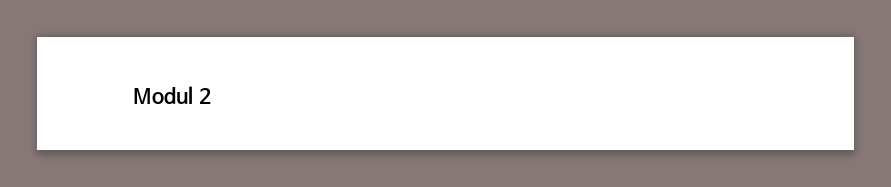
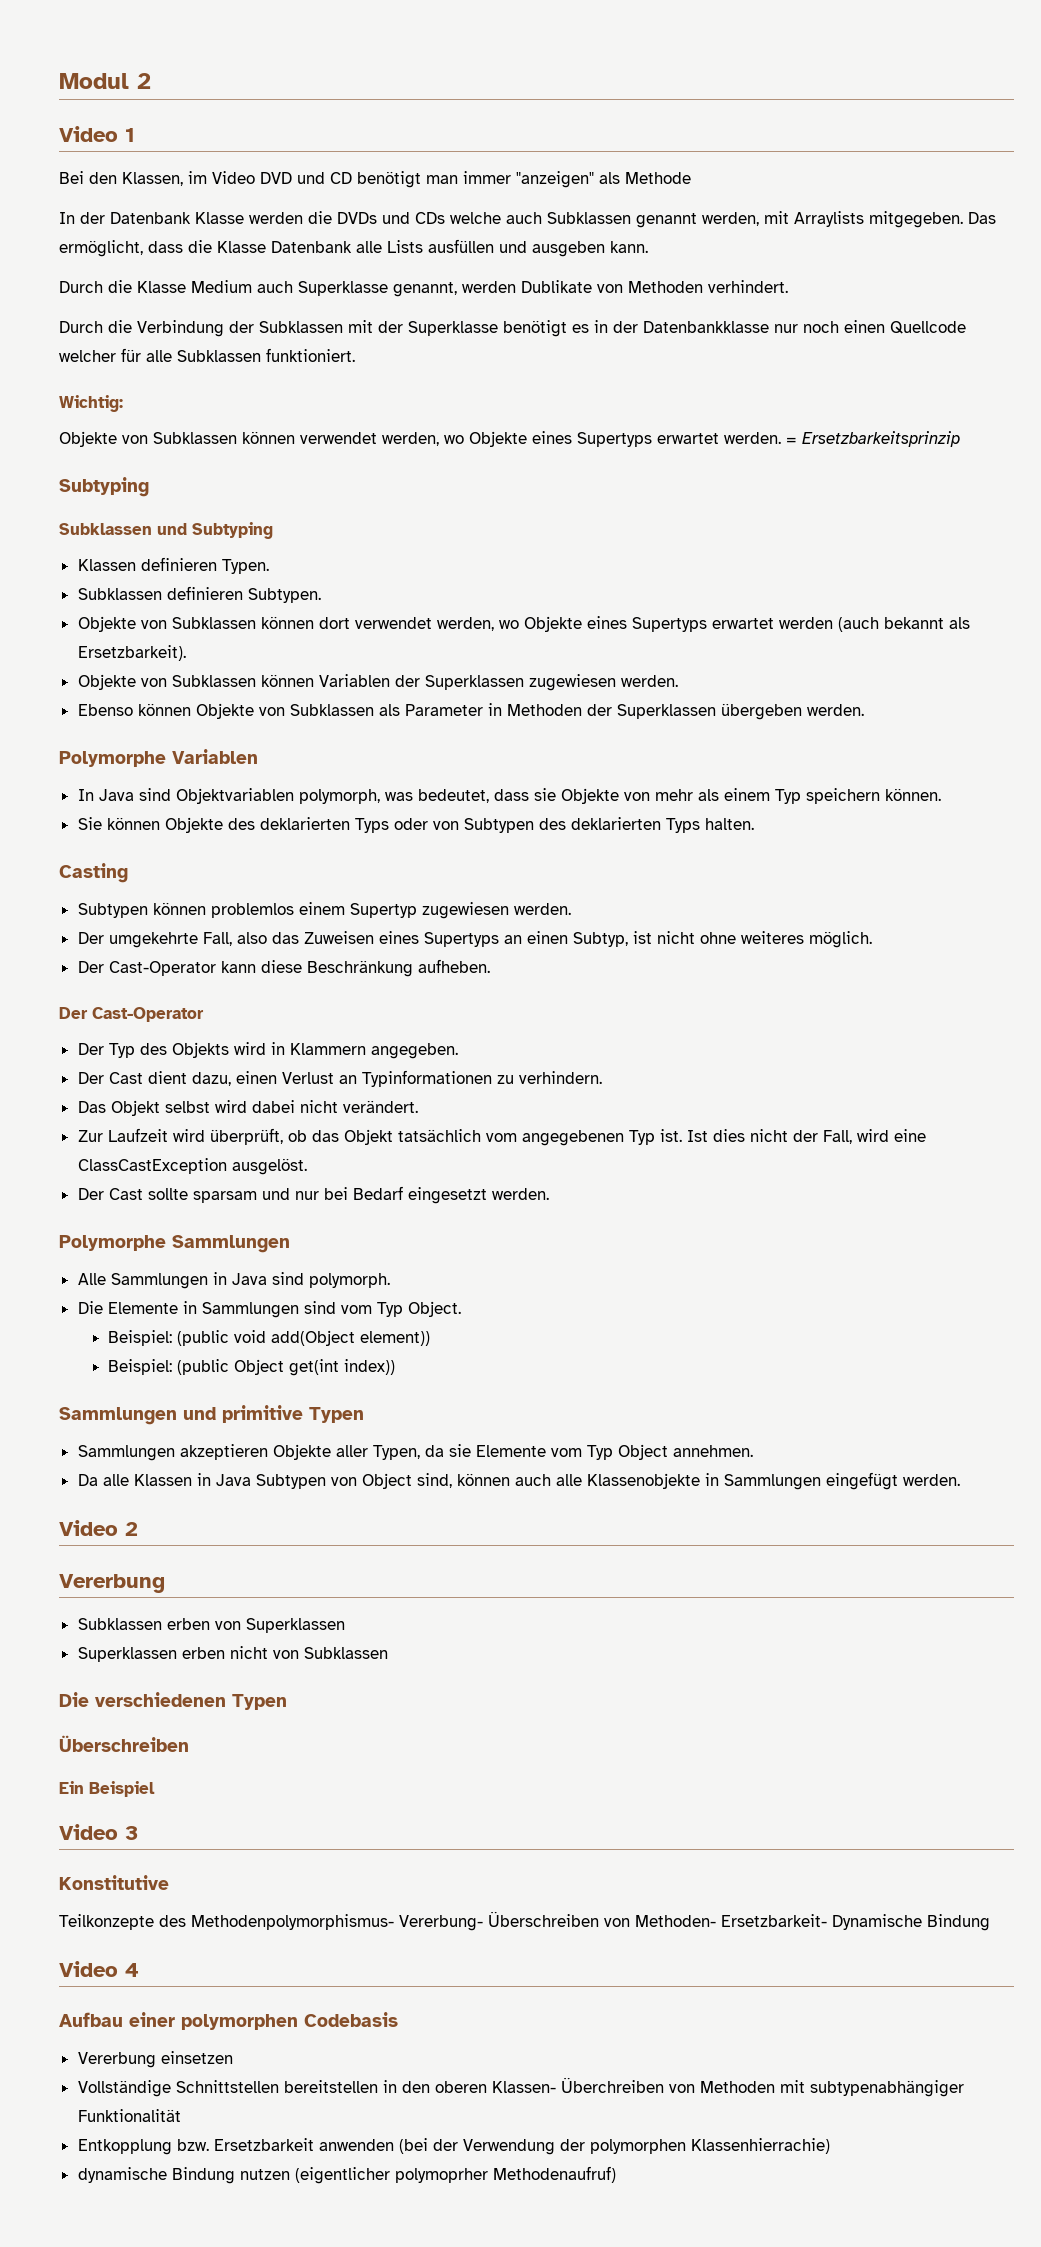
+ Video 1
+ Bei den Klassen, im Video DVD und CD benötigt man immer "anzeigen" als Methode
+ In der Datenbank Klasse werden die DVDs und CDs welche auch Subklassen genannt werden, mit Arraylists mitgegeben. Das ermöglicht, dass die Klasse Datenbank alle Lists ausfüllen und ausgeben kann.
+ Durch die Klasse Medium auch Superklasse genannt, werden Dublikate von Methoden verhindert.
+ Durch die Verbindung der Subklassen mit der Superklasse benötigt es in der Datenbankklasse nur noch einen Quellcode welcher für alle Subklassen funktioniert.
+ Wichtig:
+ Objekte von Subklassen können verwendet werden, wo Objekte eines Supertyps erwartet werden. = Ersetzbarkeitsprinzip
+ Subtyping
+ Subklassen und Subtyping
+ Klassen definieren Typen.
+ Subklassen definieren Subtypen.
+ Objekte von Subklassen können dort verwendet werden, wo Objekte eines Supertyps erwartet werden (auch bekannt als Ersetzbarkeit).
+ Objekte von Subklassen können Variablen der Superklassen zugewiesen werden.
+ Ebenso können Objekte von Subklassen als Parameter in Methoden der Superklassen übergeben werden.
+ Polymorphe Variablen
+ In Java sind Objektvariablen polymorph, was bedeutet, dass sie Objekte von mehr als einem Typ speichern können.
+ Sie können Objekte des deklarierten Typs oder von Subtypen des deklarierten Typs halten.
+ Casting
+ Subtypen können problemlos einem Supertyp zugewiesen werden.
+ Der umgekehrte Fall, also das Zuweisen eines Supertyps an einen Subtyp, ist nicht ohne weiteres möglich.
+ Der Cast-Operator kann diese Beschränkung aufheben.
+ Der Cast-Operator
+ Der Typ des Objekts wird in Klammern angegeben.
+ Der Cast dient dazu, einen Verlust an Typinformationen zu verhindern.
+ Das Objekt selbst wird dabei nicht verändert.
+ Zur Laufzeit wird überprüft, ob das Objekt tatsächlich vom angegebenen Typ ist. Ist dies nicht der Fall, wird eine ClassCastException ausgelöst.
+ Der Cast sollte sparsam und nur bei Bedarf eingesetzt werden.
+ Polymorphe Sammlungen
+ Alle Sammlungen in Java sind polymorph.
+ Die Elemente in Sammlungen sind vom Typ Object.
+ Beispiel: (public void add(Object element))
+ Beispiel: (public Object get(int index))
+ Sammlungen und primitive Typen
+ Sammlungen akzeptieren Objekte aller Typen, da sie Elemente vom Typ Object annehmen.
+ Da alle Klassen in Java Subtypen von Object sind, können auch alle Klassenobjekte in Sammlungen eingefügt werden.
+ Video 2
+ Vererbung
+ Subklassen erben von Superklassen
+ Superklassen erben nicht von Subklassen
+ Die verschiedenen Typen
+ Überschreiben
+ Ein Beispiel
+ Video 3
+ Konstitutive
+ Teilkonzepte des Methodenpolymorphismus- Vererbung- Überschreiben von Methoden- Ersetzbarkeit- Dynamische Bindung
+ Video 4
+ Aufbau einer polymorphen Codebasis
+ Vererbung einsetzen
+ Vollständige Schnittstellen bereitstellen in den oberen Klassen- Überchreiben von Methoden mit subtypenabhängiger Funktionalität
+ Entkopplung bzw. Ersetzbarkeit anwenden (bei der Verwendung der polymorphen Klassenhierrachie)
+ dynamische Bindung nutzen (eigentlicher polymoprher Methodenaufruf)

